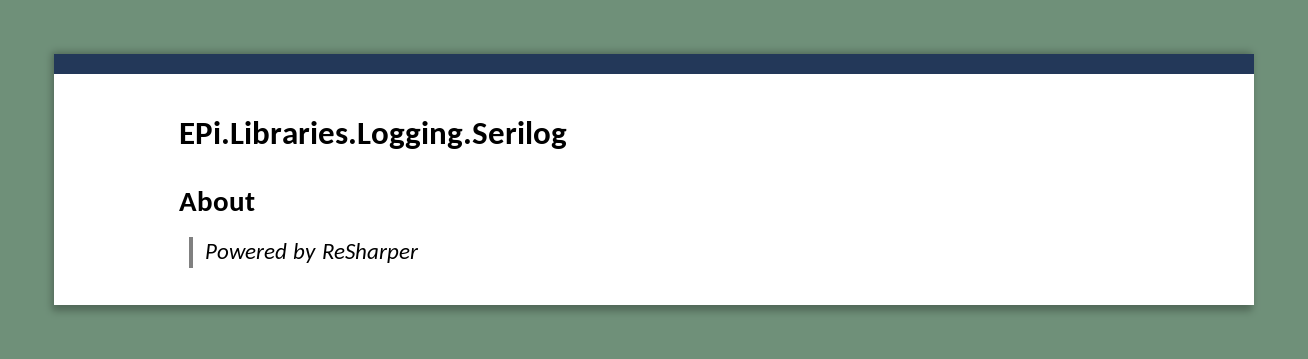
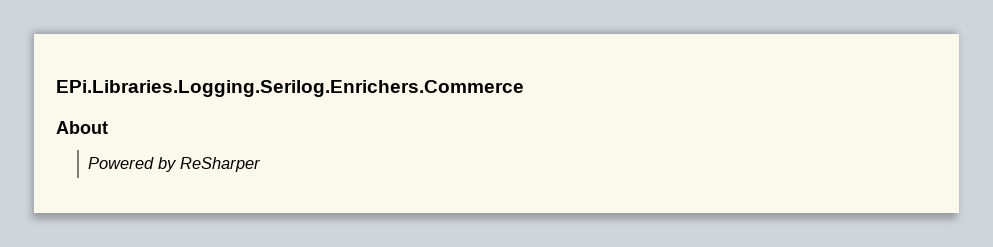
- EPi.Libraries.Logging.Serilog
+ EPi.Libraries.Logging.Serilog.Enrichers.Commerce

